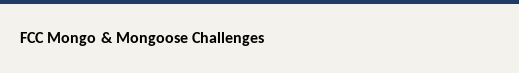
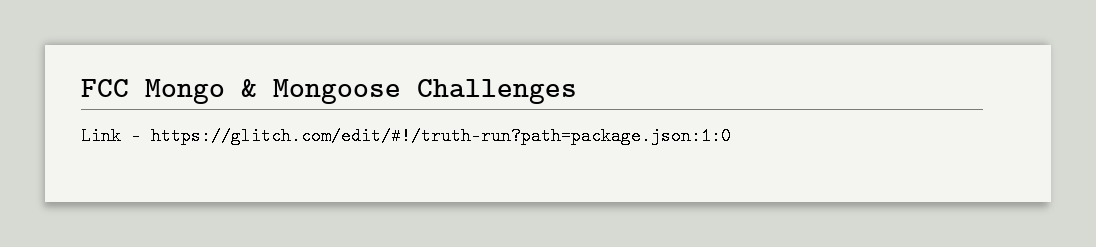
+ Link - https://glitch.com/edit/#!/truth-run?path=package.json:1:0

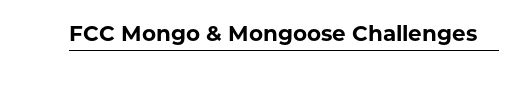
- Link - https://glitch.com/edit/#!/truth-run?path=package.json:1:0

